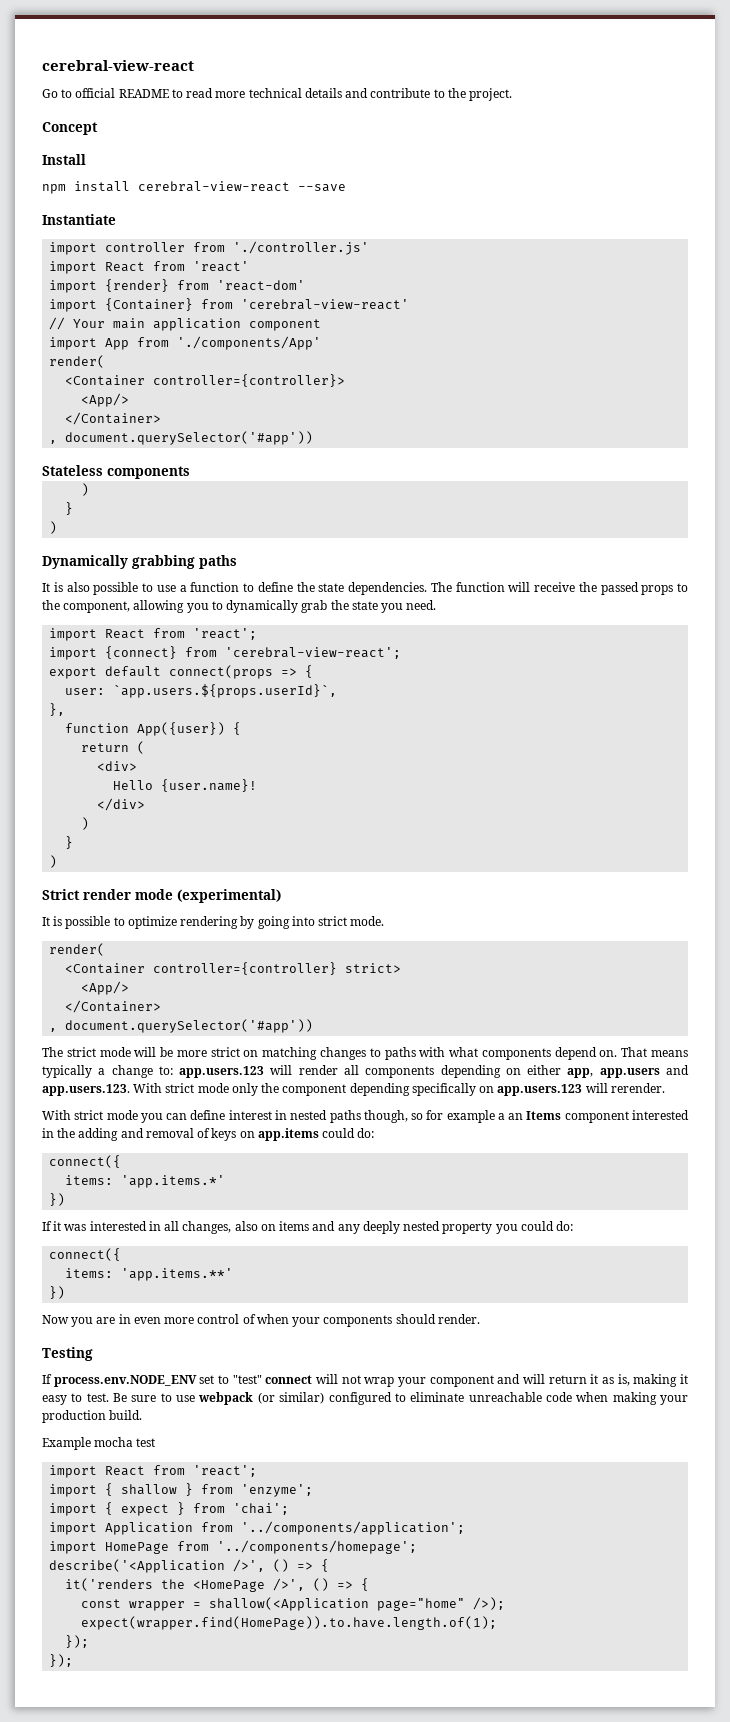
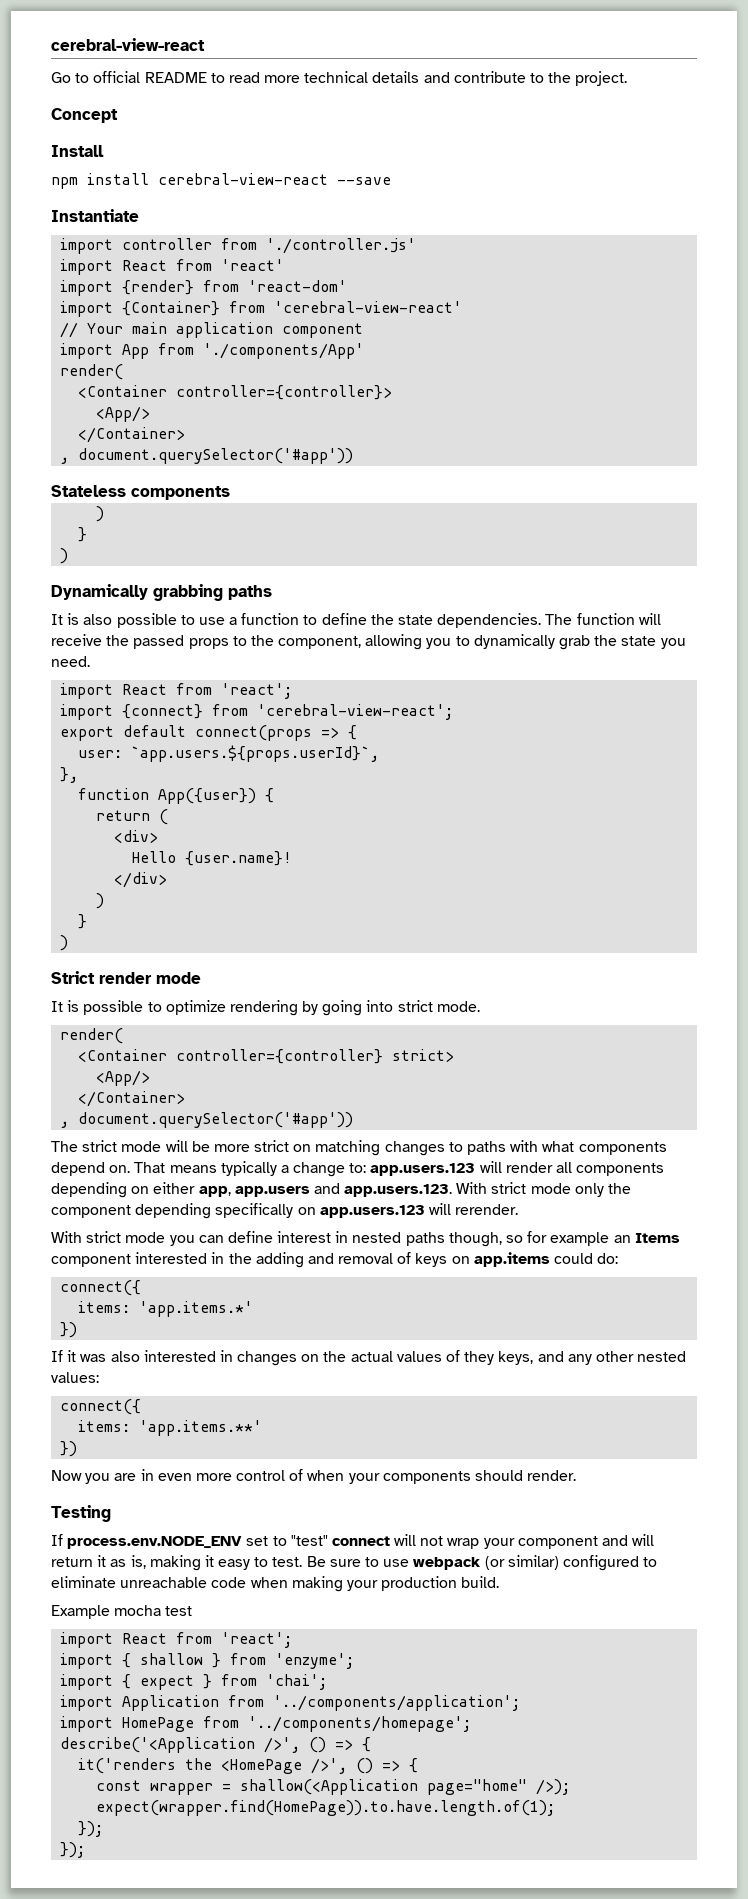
- Strict render mode (experimental)
+ Strict render mode
- With strict mode you can define interest in nested paths though, so for example a an Items component interested in the adding and removal of keys on app.items could do:
+ With strict mode you can define interest in nested paths though, so for example an Items component interested in the adding and removal of keys on app.items could do:
- If it was interested in all changes, also on items and any deeply nested property you could do:
+ If it was also interested in changes on the actual values of they keys, and any other nested values:

